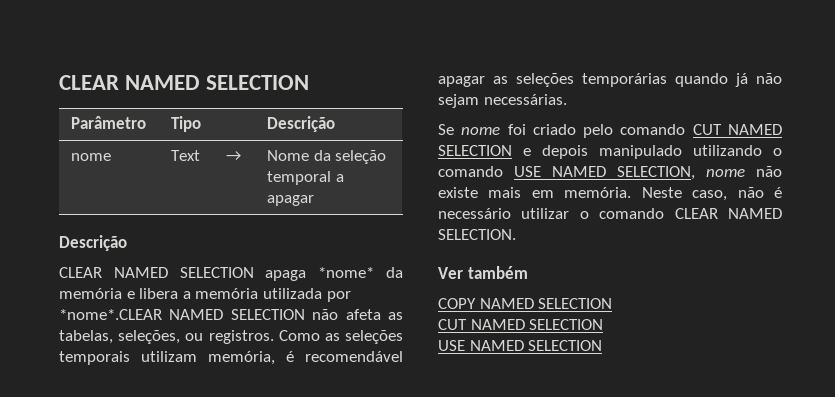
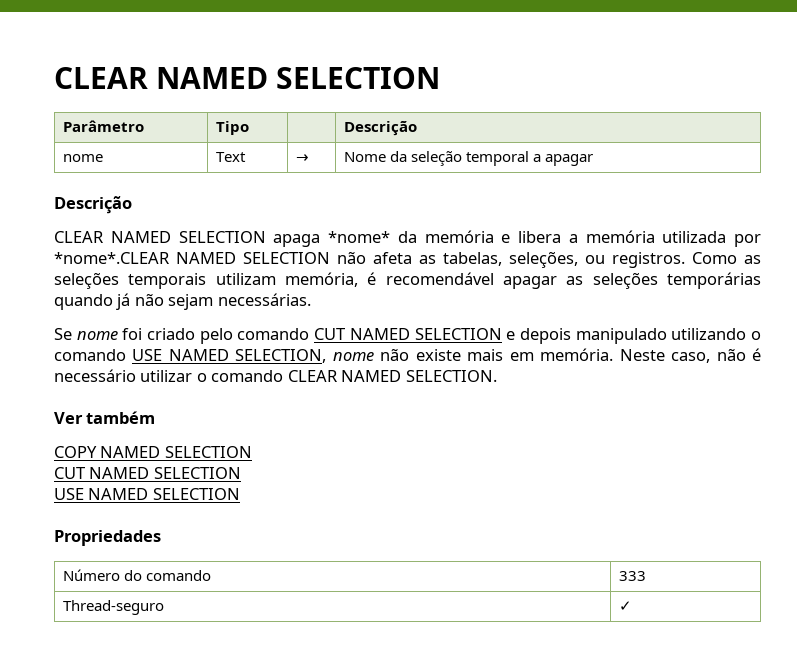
+ Propriedades
+ Número do comando | 333
+ Thread-seguro | ✓

